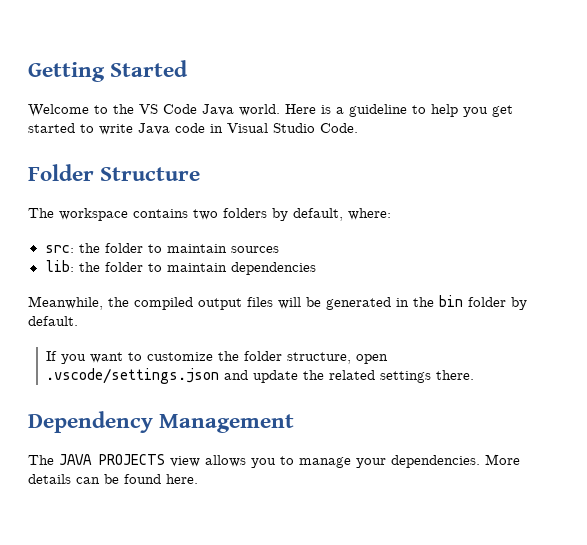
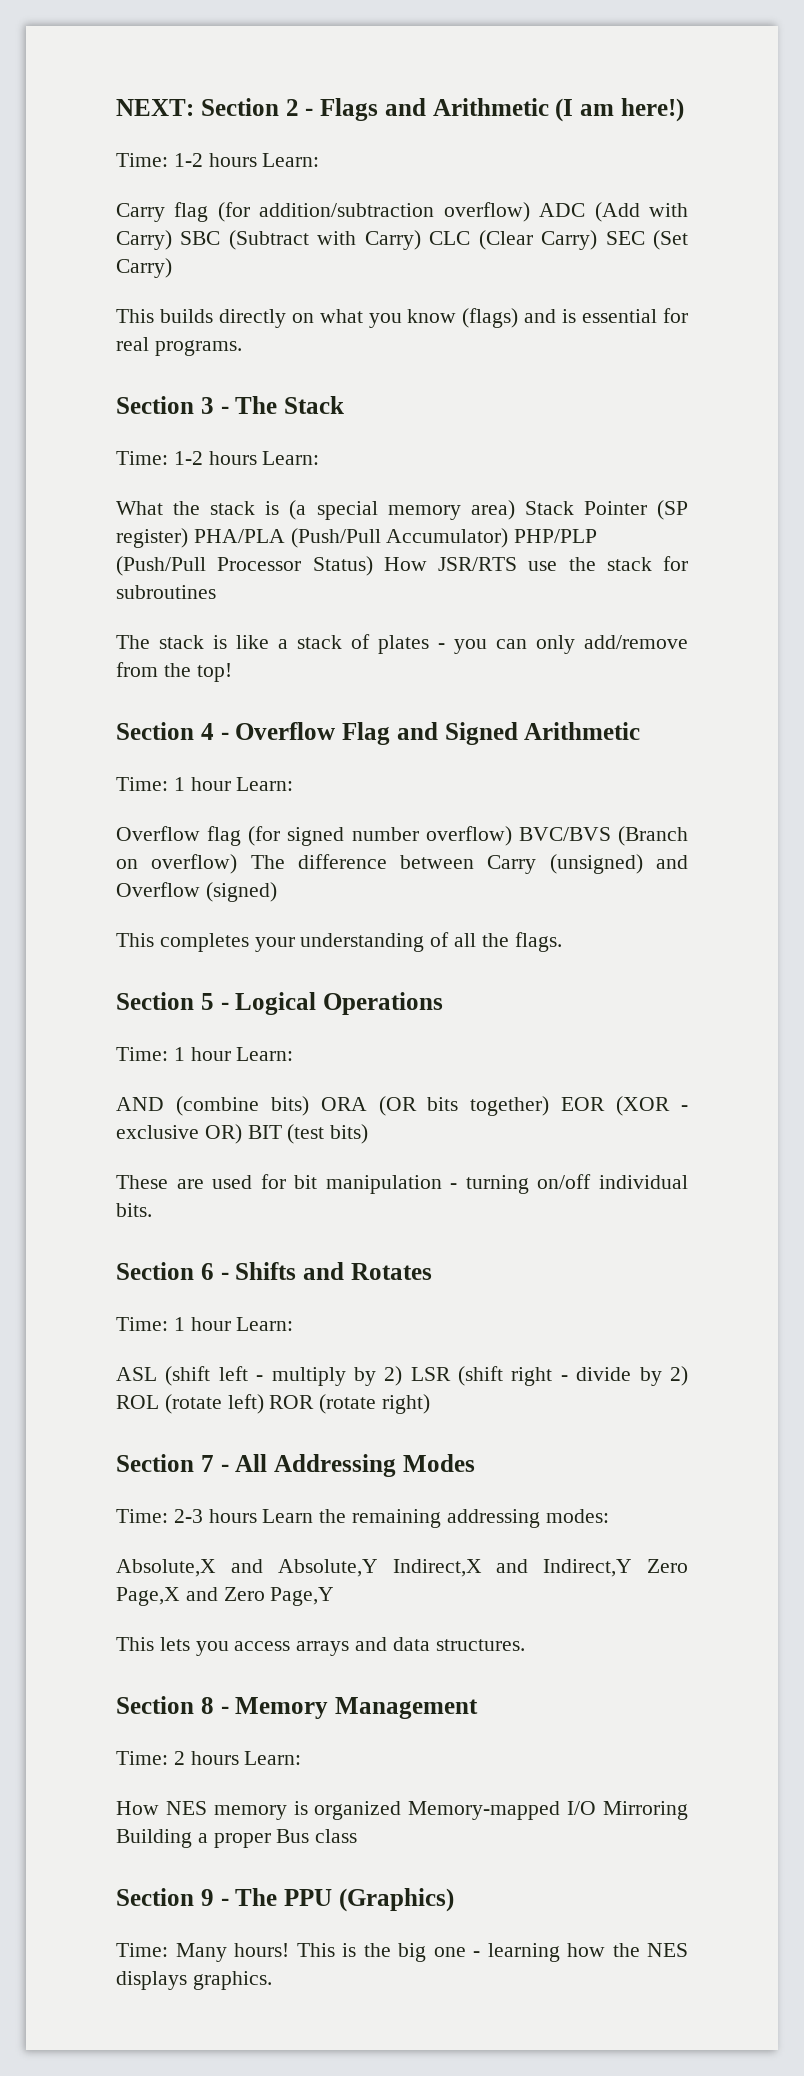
- Getting Started
- Welcome to the VS Code Java world. Here is a guideline to help you get started to write Java code in Visual Studio Code.
- Folder Structure
- The workspace contains two folders by default, where:
- src: the folder to maintain sources
- lib: the folder to maintain dependencies
- Meanwhile, the compiled output files will be generated in the bin folder by default.
- If you want to customize the folder structure, open .vscode/settings.json and update the related settings there.
- Dependency Management
- The JAVA PROJECTS view allows you to manage your dependencies. More details can be found here.
+ NEXT: Section 2 - Flags and Arithmetic (I am here!)
+ Time: 1-2 hours Learn:
+ Carry flag (for addition/subtraction overflow) ADC (Add with Carry) SBC (Subtract with Carry) CLC (Clear Carry) SEC (Set Carry)
+ This builds directly on what you know (flags) and is essential for real programs.
+ Section 3 - The Stack
+ Time: 1-2 hours Learn:
+ What the stack is (a special memory area) Stack Pointer (SP register) PHA/PLA (Push/Pull Accumulator) PHP/PLP (Push/Pull Processor Status) How JSR/RTS use the stack for subroutines
+ The stack is like a stack of plates - you can only add/remove from the top!
+ Section 4 - Overflow Flag and Signed Arithmetic
+ Time: 1 hour Learn:
+ Overflow flag (for signed number overflow) BVC/BVS (Branch on overflow) The difference between Carry (unsigned) and Overflow (signed)
+ This completes your understanding of all the flags.
+ Section 5 - Logical Operations
+ Time: 1 hour Learn:
+ AND (combine bits) ORA (OR bits together) EOR (XOR - exclusive OR) BIT (test bits)
+ These are used for bit manipulation - turning on/off individual bits.
+ Section 6 - Shifts and Rotates
+ Time: 1 hour Learn:
+ ASL (shift left - multiply by 2) LSR (shift right - divide by 2) ROL (rotate left) ROR (rotate right)
+ Section 7 - All Addressing Modes
+ Time: 2-3 hours Learn the remaining addressing modes:
+ Absolute,X and Absolute,Y Indirect,X and Indirect,Y Zero Page,X and Zero Page,Y
+ This lets you access arrays and data structures.
+ Section 8 - Memory Management
+ Time: 2 hours Learn:
+ How NES memory is organized Memory-mapped I/O Mirroring Building a proper Bus class
+ Section 9 - The PPU (Graphics)
+ Time: Many hours! This is the big one - learning how the NES displays graphics.

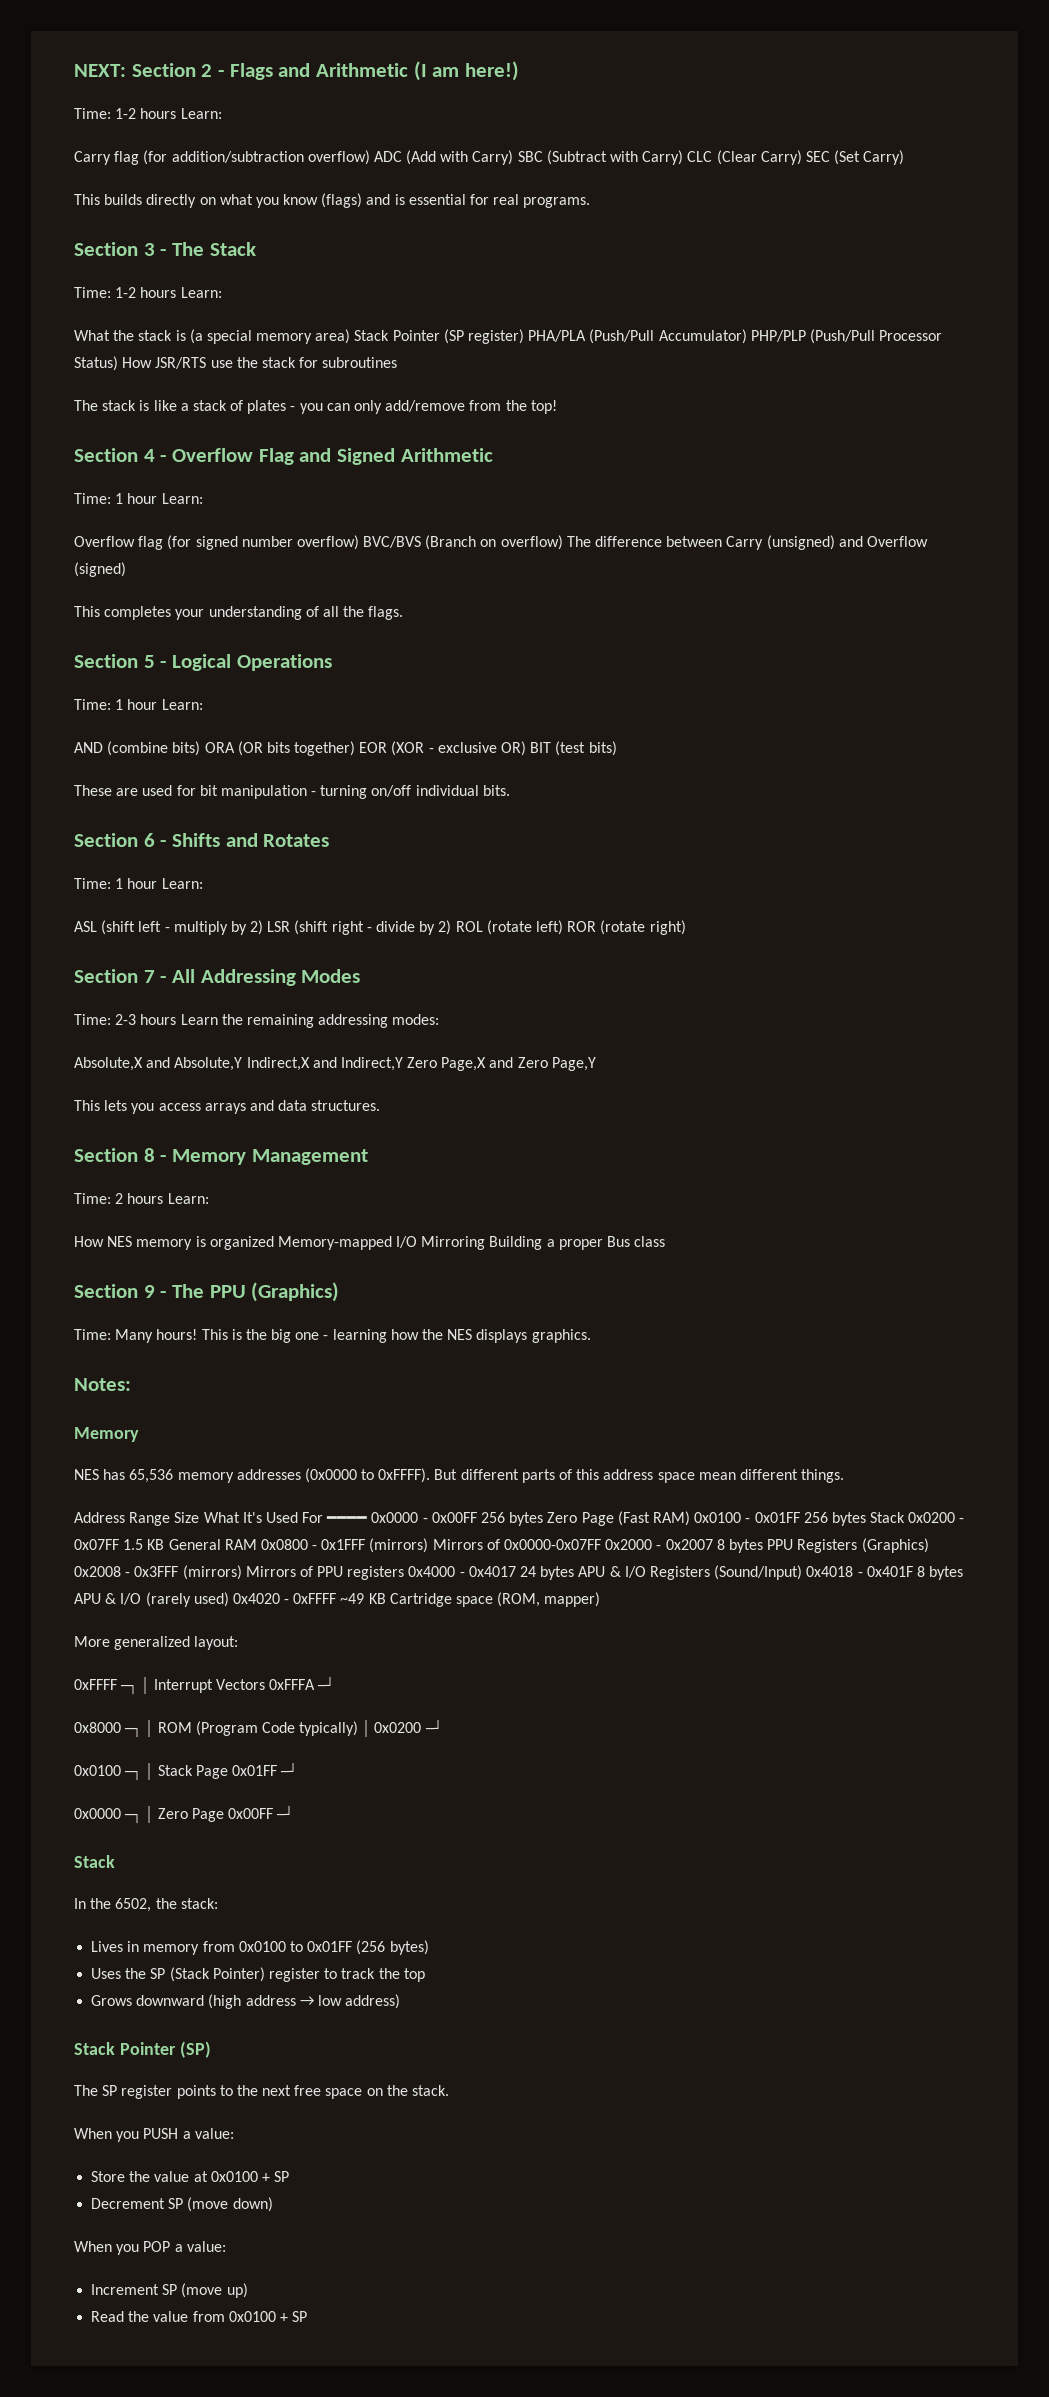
+ Notes:
+ Memory
+ NES has 65,536 memory addresses (0x0000 to 0xFFFF). But different parts of this address space mean different things.
+ Address Range Size What It's Used For ━━━━ 0x0000 - 0x00FF 256 bytes Zero Page (Fast RAM) 0x0100 - 0x01FF 256 bytes Stack 0x0200 - 0x07FF 1.5 KB General RAM 0x0800 - 0x1FFF (mirrors) Mirrors of 0x0000-0x07FF 0x2000 - 0x2007 8 bytes PPU Registers (Graphics) 0x2008 - 0x3FFF (mirrors) Mirrors of PPU registers 0x4000 - 0x4017 24 bytes APU & I/O Registers (Sound/Input) 0x4018 - 0x401F 8 bytes APU & I/O (rarely used) 0x4020 - 0xFFFF ~49 KB Cartridge space (ROM, mapper)
+ More generalized layout:
+ 0xFFFF ─┐ │ Interrupt Vectors 0xFFFA ─┘
+ 0x8000 ─┐ │ ROM (Program Code typically) │ 0x0200 ─┘
+ 0x0100 ─┐ │ Stack Page 0x01FF ─┘
+ 0x0000 ─┐ │ Zero Page 0x00FF ─┘
+ Stack
+ In the 6502, the stack:
+ Lives in memory from 0x0100 to 0x01FF (256 bytes)
+ Uses the SP (Stack Pointer) register to track the top
+ Grows downward (high address → low address)
+ Stack Pointer (SP)
+ The SP register points to the next free space on the stack.
+ When you PUSH a value:
+ Store the value at 0x0100 + SP
+ Decrement SP (move down)
+ When you POP a value:
+ Increment SP (move up)
+ Read the value from 0x0100 + SP

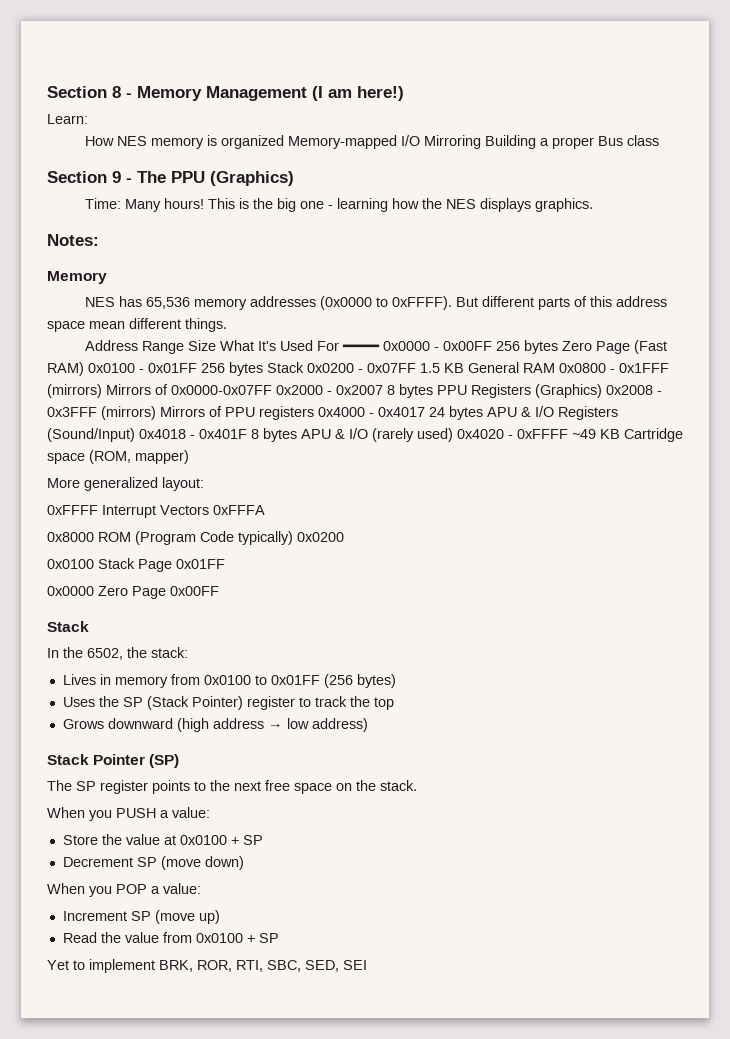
- NEXT: Section 2 - Flags and Arithmetic (I am here!)
- Time: 1-2 hours Learn:
- Carry flag (for addition/subtraction overflow) ADC (Add with Carry) SBC (Subtract with Carry) CLC (Clear Carry) SEC (Set Carry)
- This builds directly on what you know (flags) and is essential for real programs.
- Section 3 - The Stack
- Time: 1-2 hours Learn:
- What the stack is (a special memory area) Stack Pointer (SP register) PHA/PLA (Push/Pull Accumulator) PHP/PLP (Push/Pull Processor Status) How JSR/RTS use the stack for subroutines
- The stack is like a stack of plates - you can only add/remove from the top!
- Section 4 - Overflow Flag and Signed Arithmetic
- Time: 1 hour Learn:
- Overflow flag (for signed number overflow) BVC/BVS (Branch on overflow) The difference between Carry (unsigned) and Overflow (signed)
- This completes your understanding of all the flags.
- Section 5 - Logical Operations
- Time: 1 hour Learn:
- AND (combine bits) ORA (OR bits together) EOR (XOR - exclusive OR) BIT (test bits)
- These are used for bit manipulation - turning on/off individual bits.
- Section 6 - Shifts and Rotates
- Time: 1 hour Learn:
- ASL (shift left - multiply by 2) LSR (shift right - divide by 2) ROL (rotate left) ROR (rotate right)
- Section 7 - All Addressing Modes
- Time: 2-3 hours Learn the remaining addressing modes:
- Absolute,X and Absolute,Y Indirect,X and Indirect,Y Zero Page,X and Zero Page,Y
- This lets you access arrays and data structures.
- Section 8 - Memory Management
- Time: 2 hours Learn:
+ Section 8 - Memory Management (I am here!)
+ Learn:
- 0xFFFF ─┐ │ Interrupt Vectors 0xFFFA ─┘
+ 0xFFFF Interrupt Vectors 0xFFFA
- 0x8000 ─┐ │ ROM (Program Code typically) │ 0x0200 ─┘
- 0x0100 ─┐ │ Stack Page 0x01FF ─┘
- 0x0000 ─┐ │ Zero Page 0x00FF ─┘
+ 0x8000 ROM (Program Code typically) 0x0200
+ 0x0100 Stack Page 0x01FF
+ 0x0000 Zero Page 0x00FF
+ Yet to implement BRK, ROR, RTI, SBC, SED, SEI

